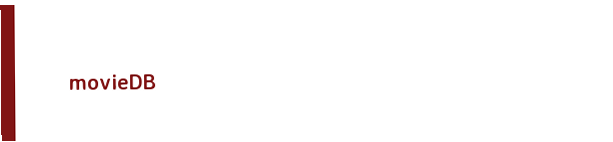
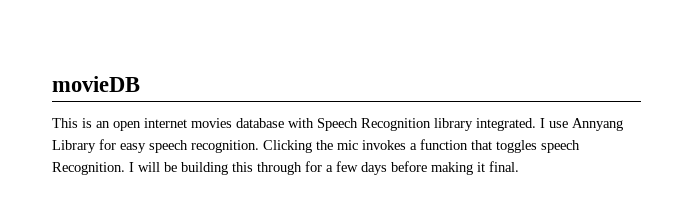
+ This is an open internet movies database with Speech Recognition library integrated. I use Annyang Library for easy speech recognition. Clicking the mic invokes a function that toggles speech Recognition. I will be building this through for a few days before making it final.

